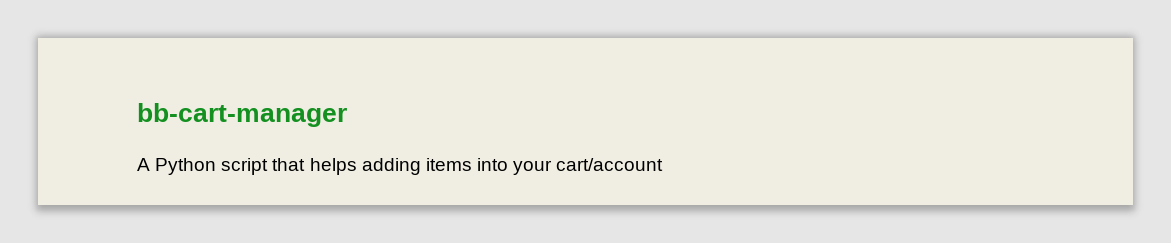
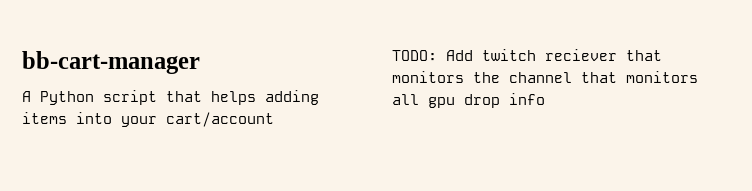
+ TODO: Add twitch reciever that monitors the channel that monitors all gpu drop info

